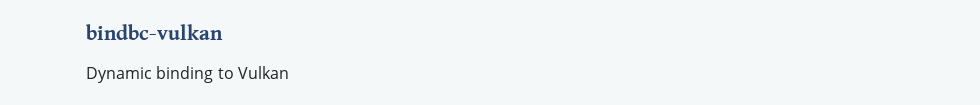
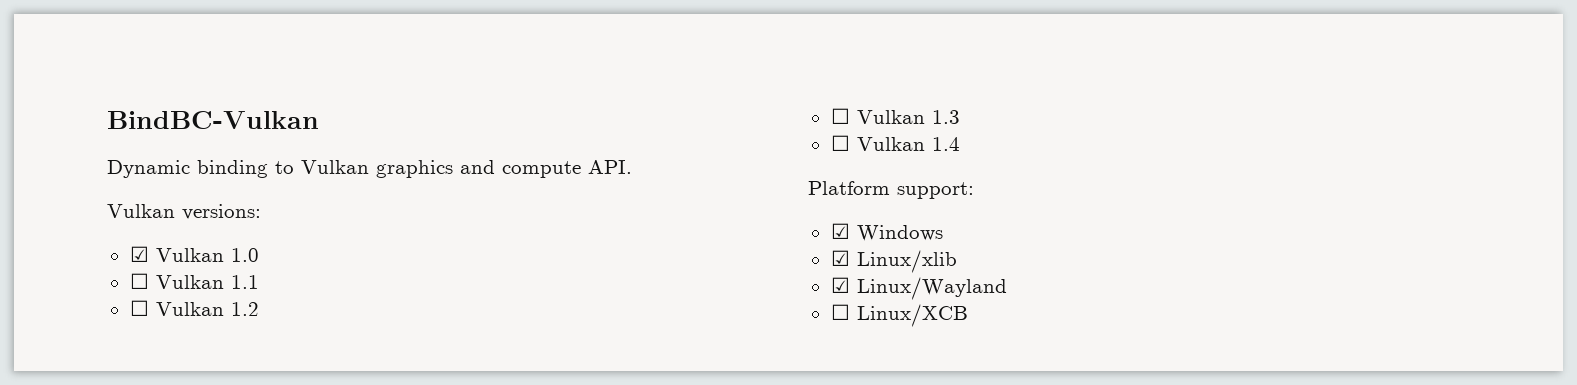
- bindbc-vulkan
+ BindBC-Vulkan
- Dynamic binding to Vulkan
+ Dynamic binding to Vulkan graphics and compute API.
+ Vulkan versions:
+ ☑ Vulkan 1.0
+ ☐ Vulkan 1.1
+ ☐ Vulkan 1.2
+ ☐ Vulkan 1.3
+ ☐ Vulkan 1.4
+ Platform support:
+ ☑ Windows
+ ☑ Linux/xlib
+ ☑ Linux/Wayland
+ ☐ Linux/XCB

